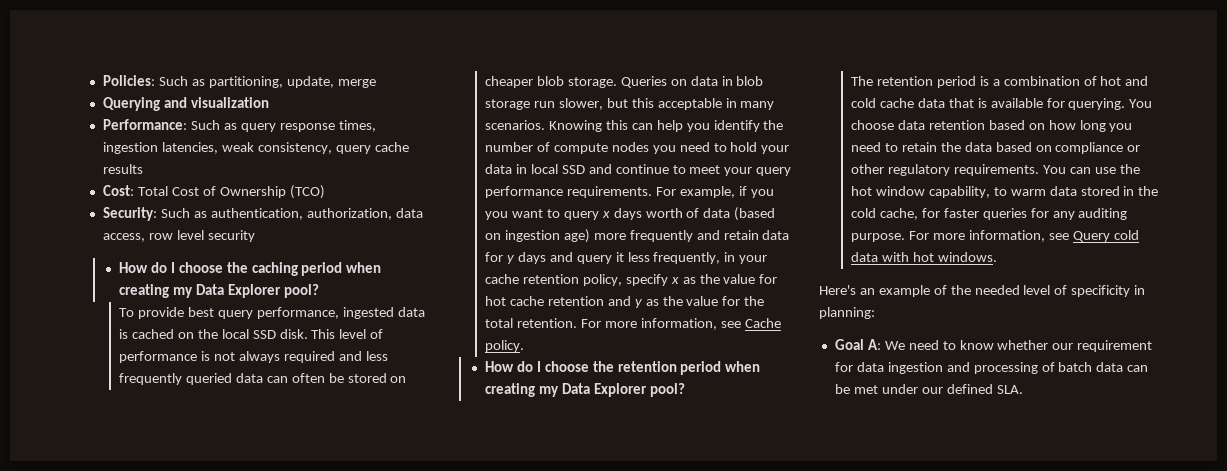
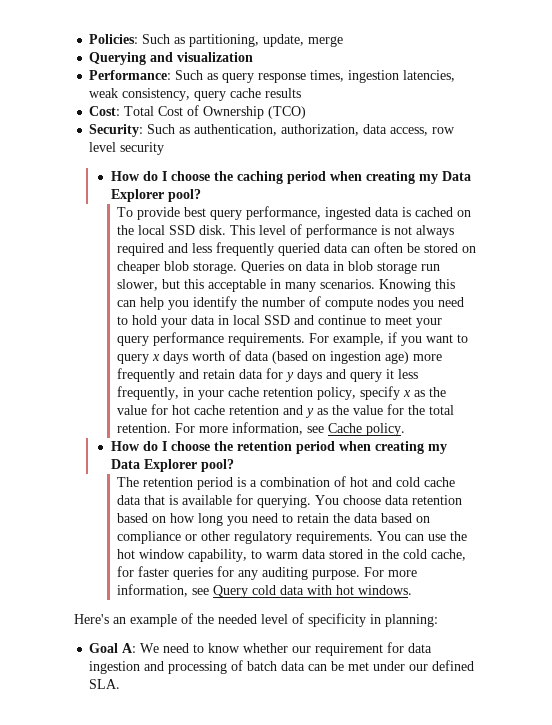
- For example, if you you want to query x days worth of data (based on ingestion age) more frequently and retain data for y days and query it less frequently, in your cache retention policy, specify x as the value for hot cache retention and y as the value for the total retention.
+ For example, if you want to query x days worth of data (based on ingestion age) more frequently and retain data for y days and query it less frequently, in your cache retention policy, specify x as the value for hot cache retention and y as the value for the total retention.

